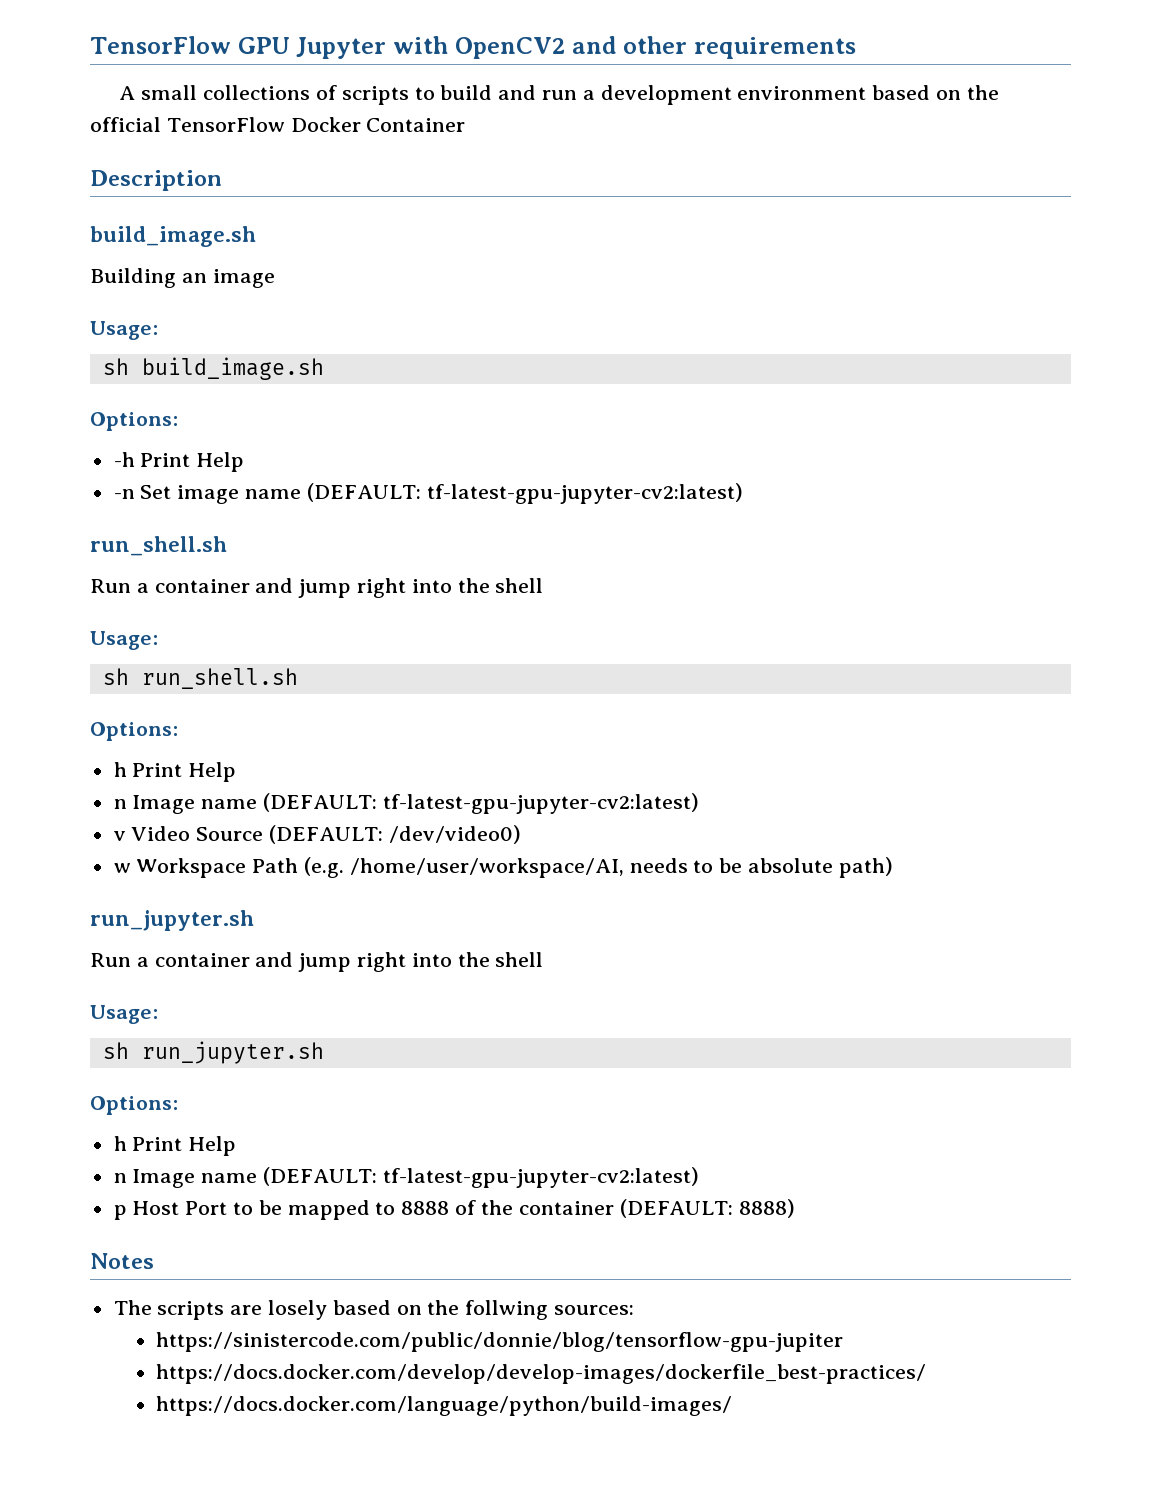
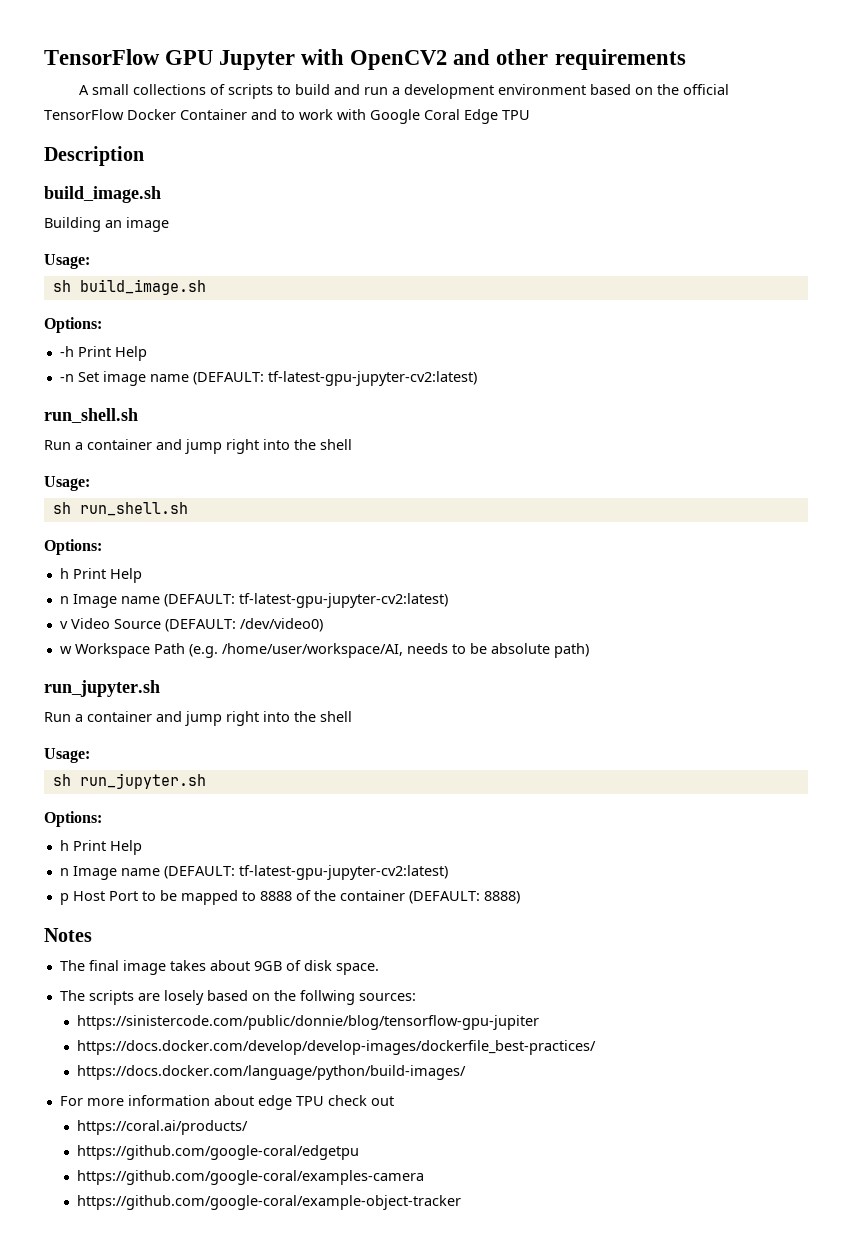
- A small collections of scripts to build and run a development environment based on the official TensorFlow Docker Container
+ A small collections of scripts to build and run a development environment based on the official TensorFlow Docker Container and to work with Google Coral Edge TPU
+ The final image takes about 9GB of disk space.
+ For more information about edge TPU check out
+ https://coral.ai/products/
+ https://github.com/google-coral/edgetpu
+ https://github.com/google-coral/examples-camera
+ https://github.com/google-coral/example-object-tracker

